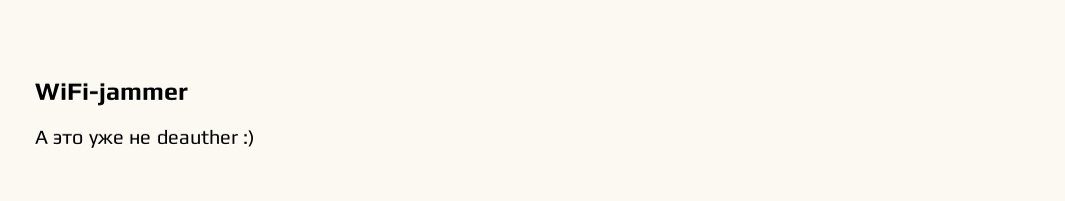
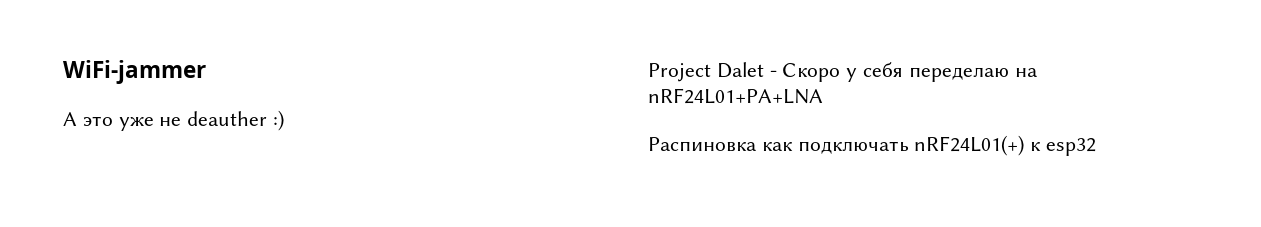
+ Project Dalet - Скоро у себя переделаю на nRF24L01+PA+LNA
+ Распиновка как подключать nRF24L01(+) к esp32

